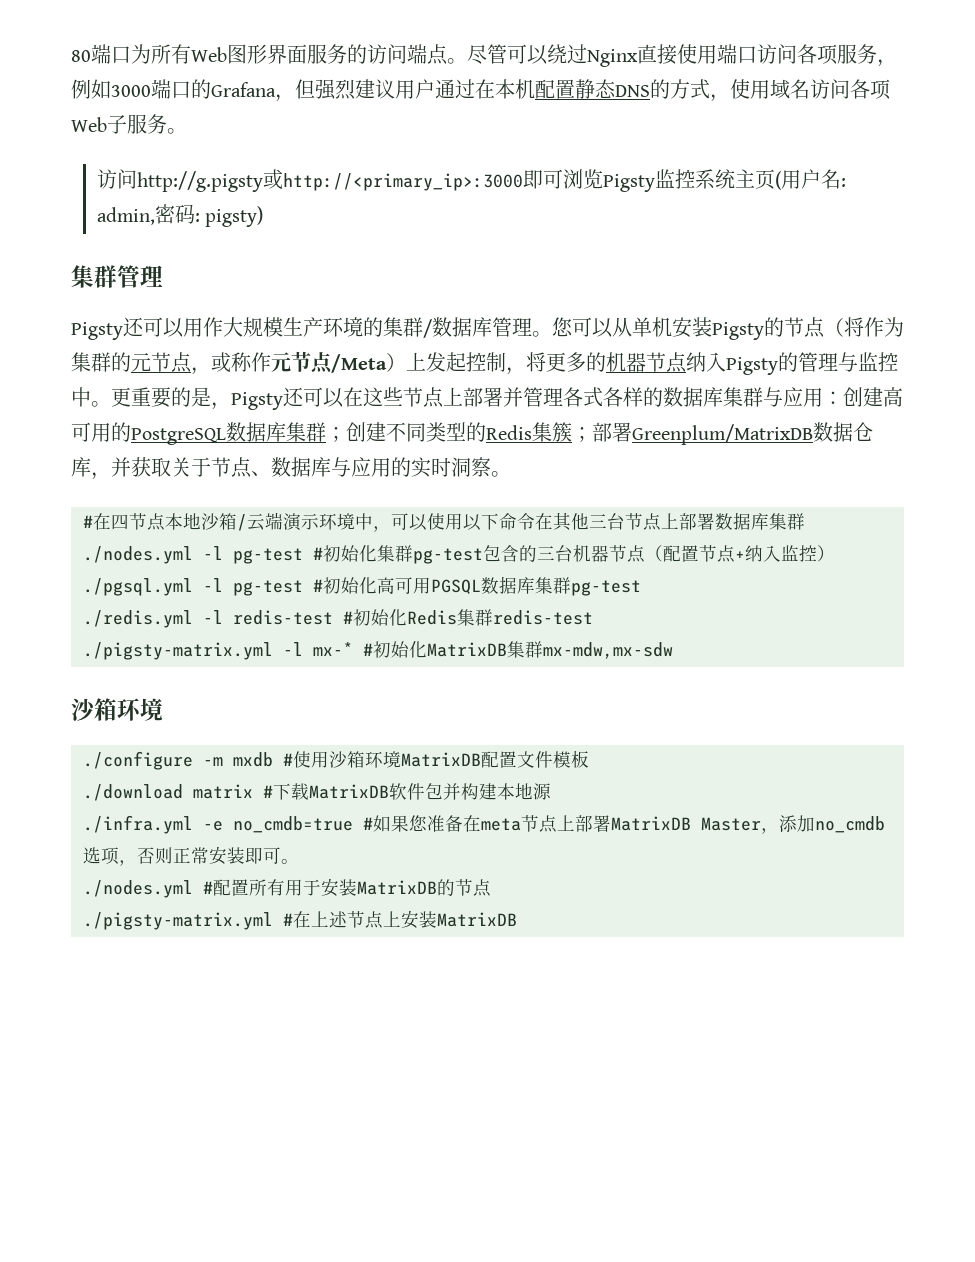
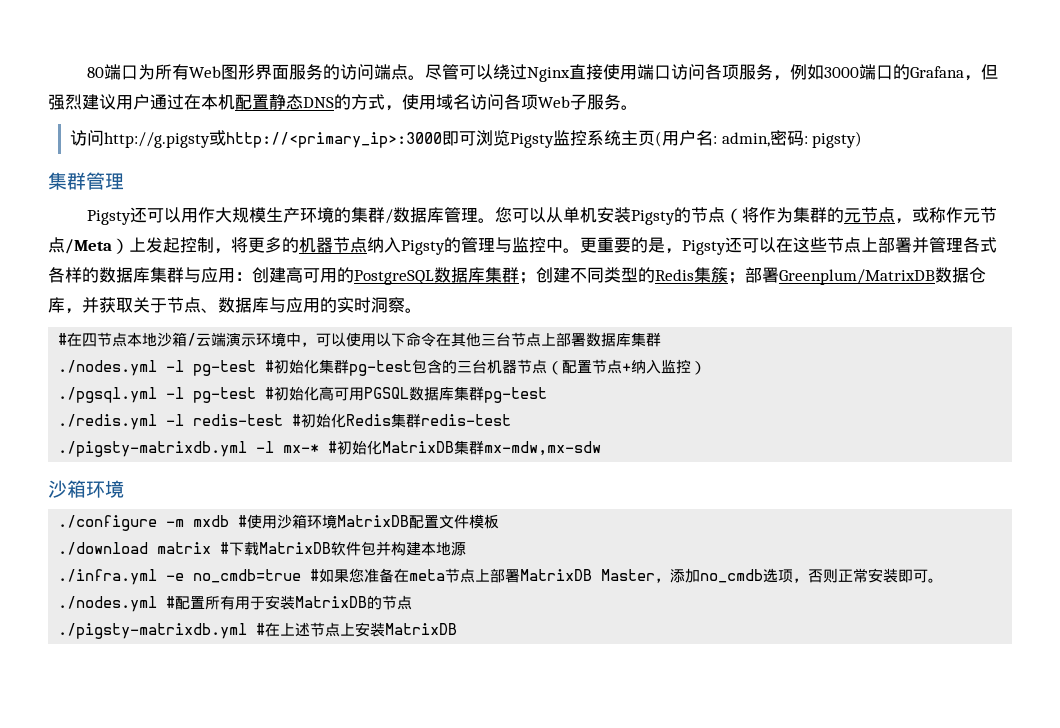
- ./pigsty-matrix.yml -l mx-* #初始化MatrixDB集群mx-mdw,mx-sdw
+ ./pigsty-matrixdb.yml -l mx-* #初始化MatrixDB集群mx-mdw,mx-sdw
- ./pigsty-matrix.yml #在上述节点上安装MatrixDB
+ ./pigsty-matrixdb.yml #在上述节点上安装MatrixDB

